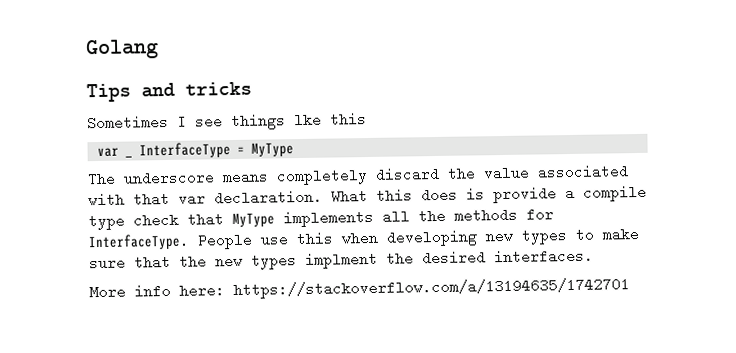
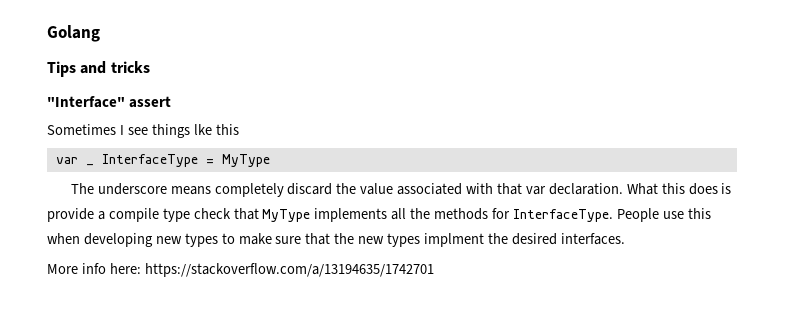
+ "Interface" assert

